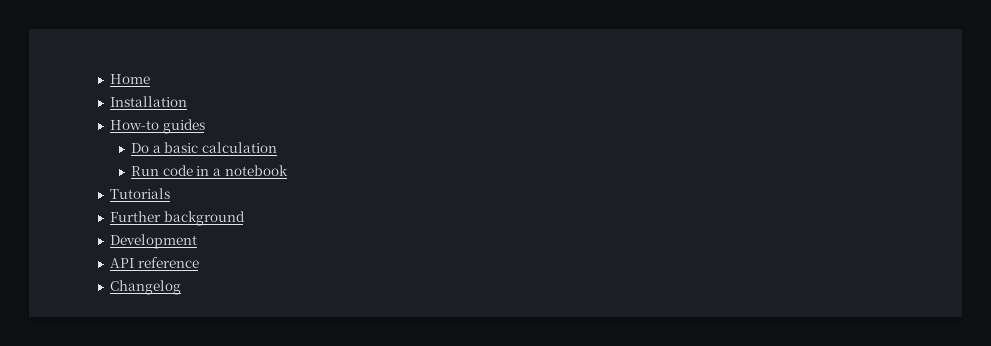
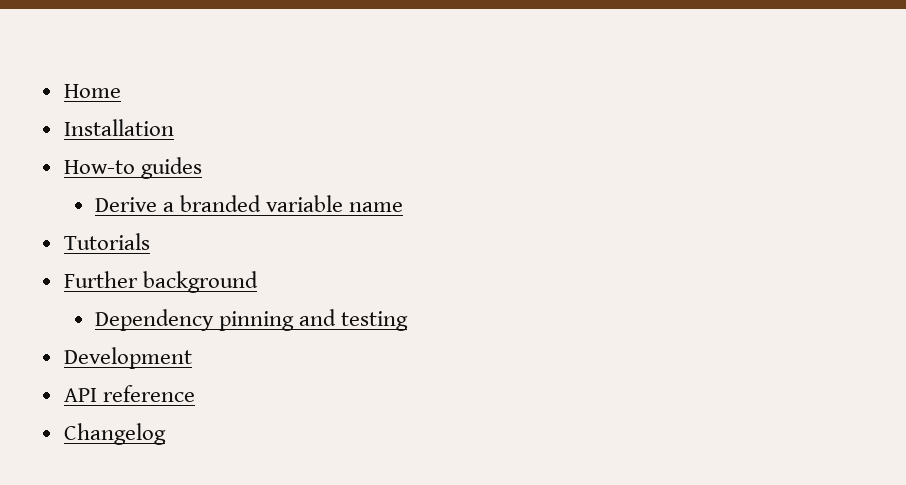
- Do a basic calculation
- Run code in a notebook
+ Derive a branded variable name
+ Dependency pinning and testing

